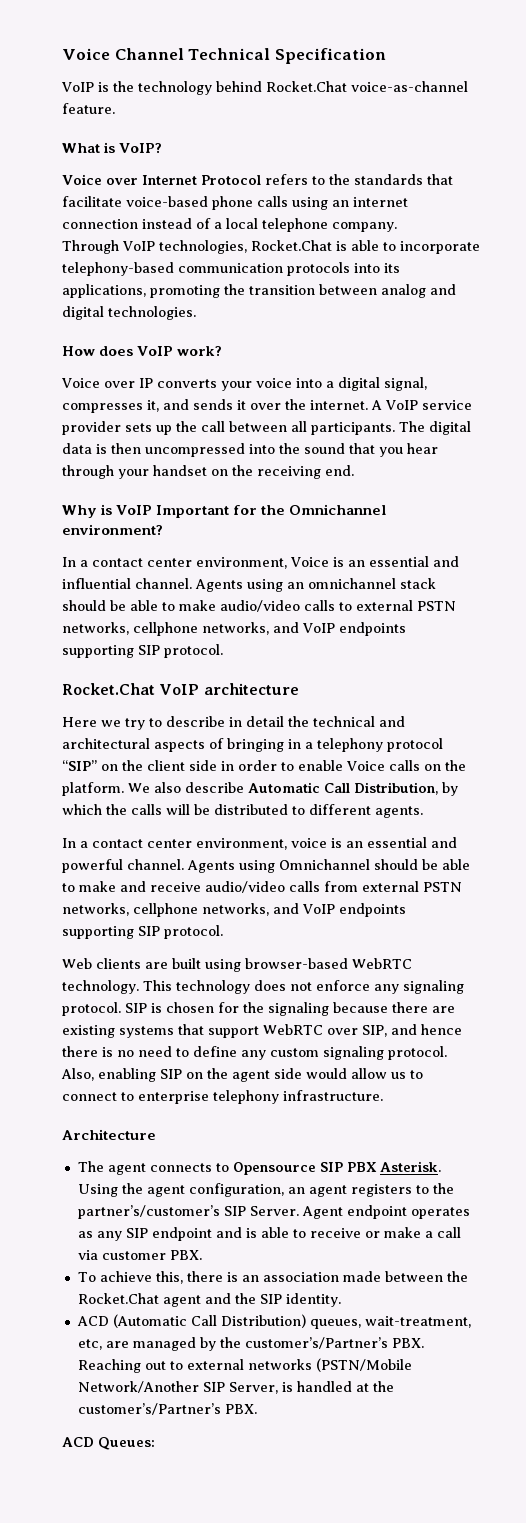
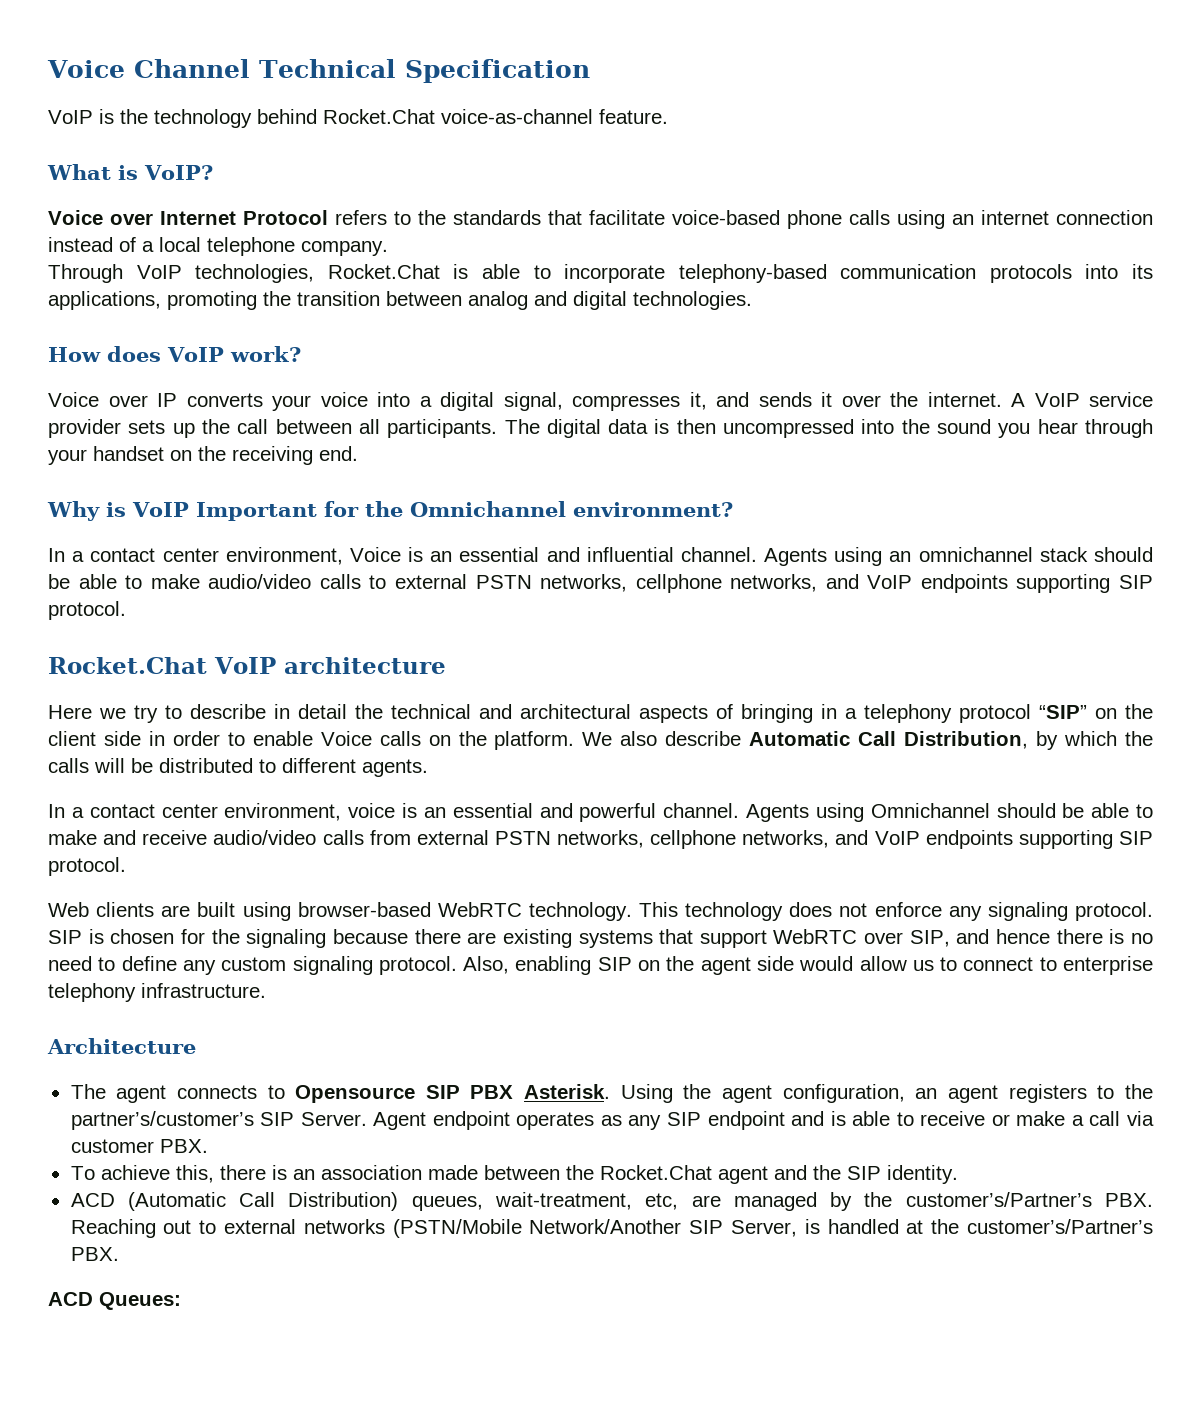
- The digital data is then uncompressed into the sound that you hear through your handset on the receiving end.
+ The digital data is then uncompressed into the sound you hear through your handset on the receiving end.

